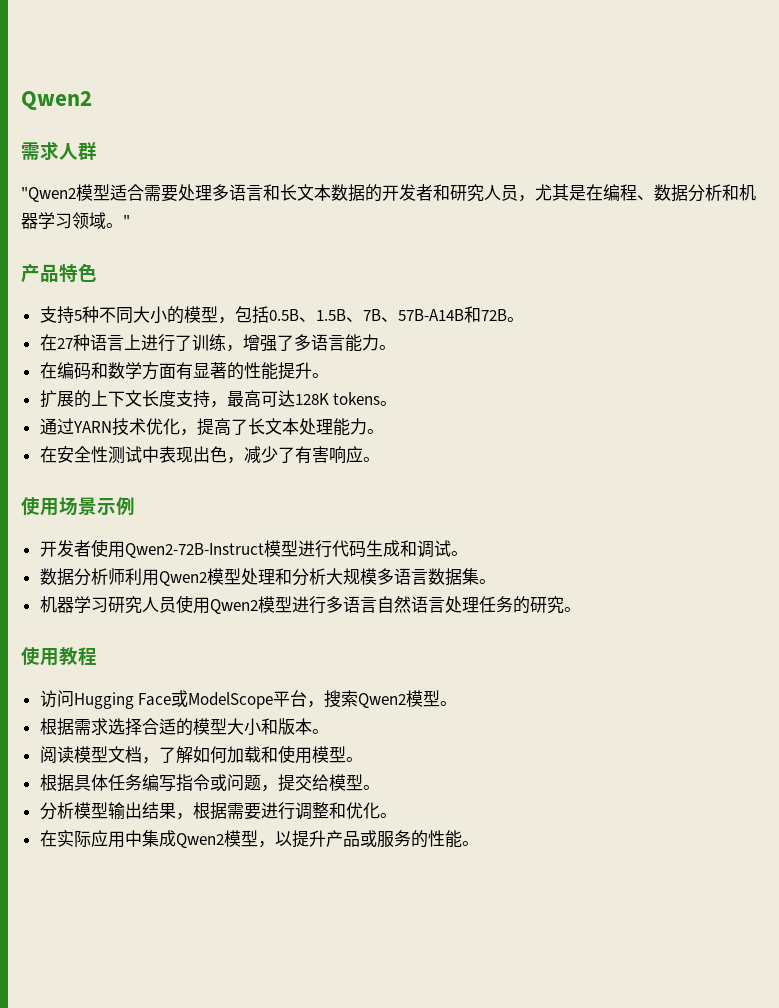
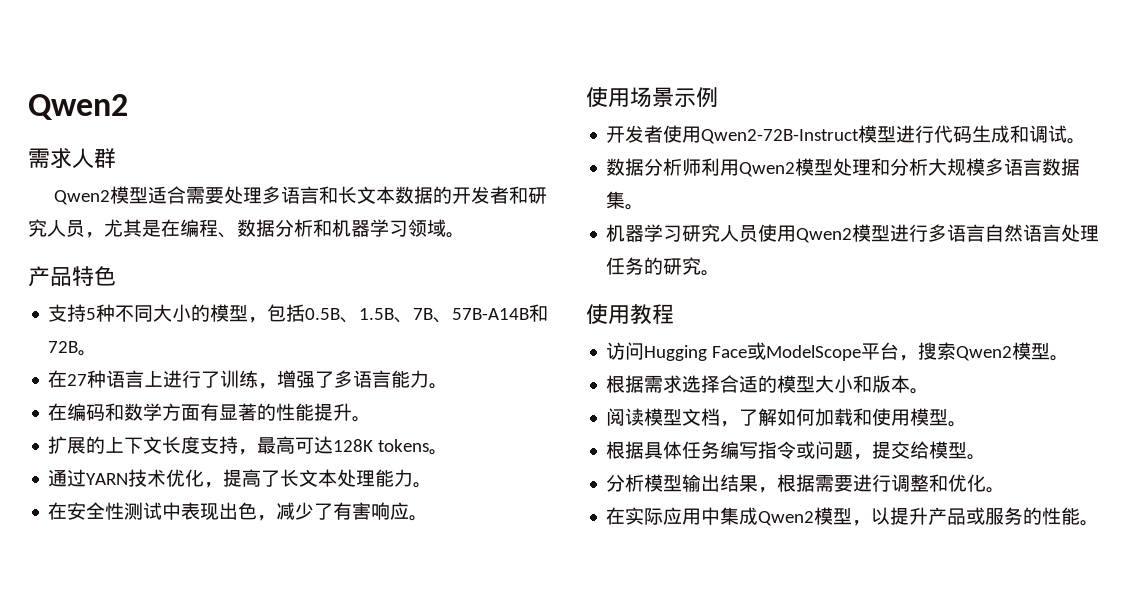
- "Qwen2模型适合需要处理多语言和长文本数据的开发者和研究人员，尤其是在编程、数据分析和机器学习领域。"
+ Qwen2模型适合需要处理多语言和长文本数据的开发者和研究人员，尤其是在编程、数据分析和机器学习领域。

